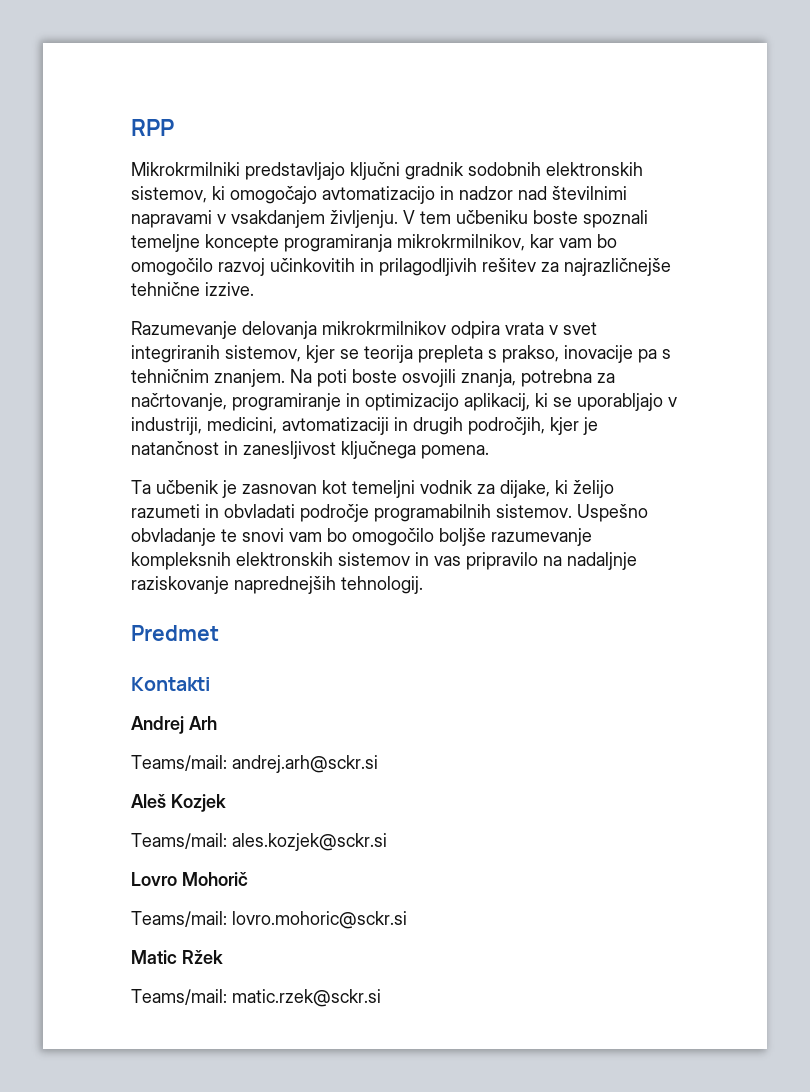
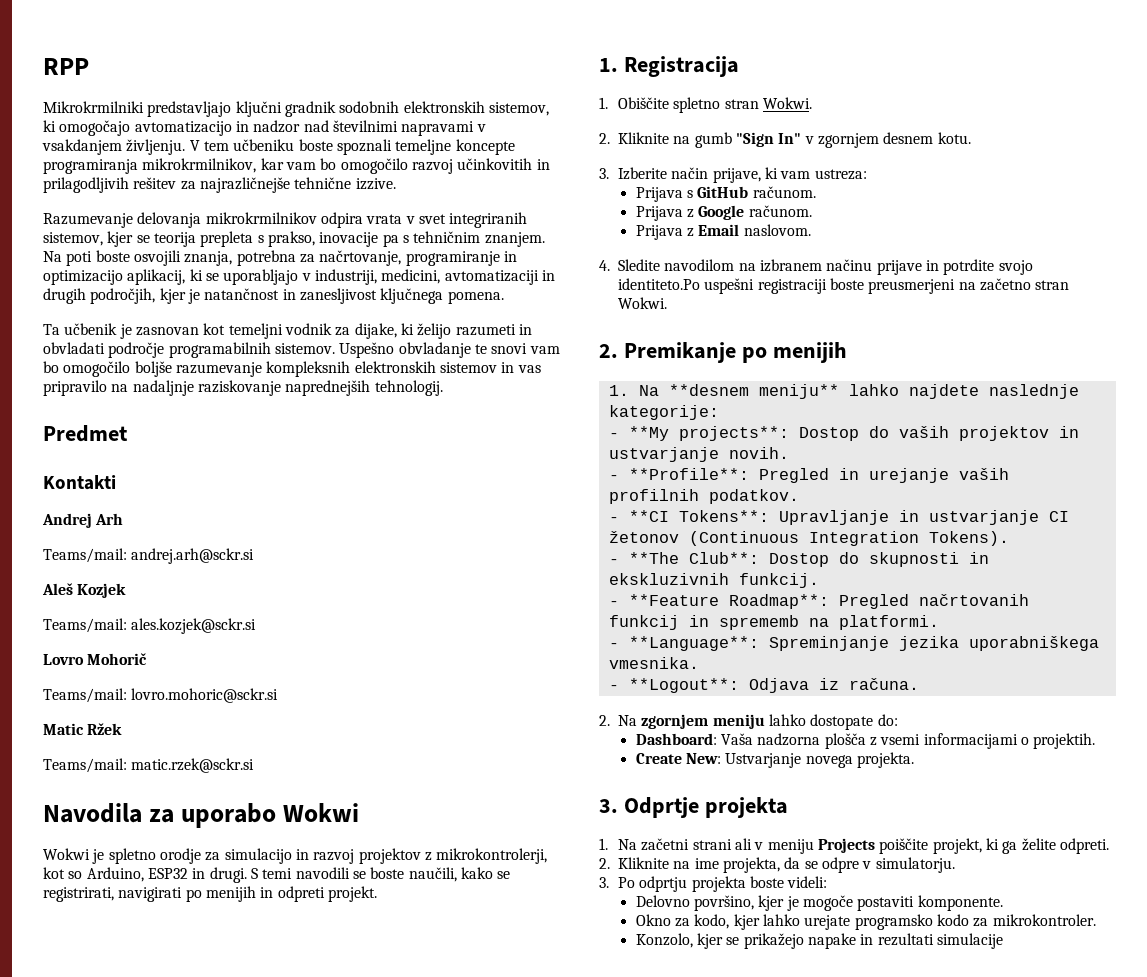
+ Navodila za uporabo Wokwi
+ Wokwi je spletno orodje za simulacijo in razvoj projektov z mikrokontrolerji, kot so Arduino, ESP32 in drugi. S temi navodili se boste naučili, kako se registrirati, navigirati po menijih in odpreti projekt.
+ 1. Registracija
+ 1. Obiščite spletno stran Wokwi.
+ 2. Kliknite na gumb "Sign In" v zgornjem desnem kotu.
+ 3. Izberite način prijave, ki vam ustreza:
+ Prijava s GitHub računom.
+ Prijava z Google računom.
+ Prijava z Email naslovom.
+ 4. Sledite navodilom na izbranem načinu prijave in potrdite svojo identiteto.Po uspešni registraciji boste preusmerjeni na začetno stran Wokwi.
+ 2. Premikanje po menijih
+ 1. Na **desnem meniju** lahko najdete naslednje kategorije:
+ - **My projects**: Dostop do vaših projektov in ustvarjanje novih.
+ - **Profile**: Pregled in urejanje vaših profilnih podatkov.
+ - **CI Tokens**: Upravljanje in ustvarjanje CI žetonov (Continuous Integration Tokens).
+ - **The Club**: Dostop do skupnosti in ekskluzivnih funkcij.
+ - **Feature Roadmap**: Pregled načrtovanih funkcij in sprememb na platformi.
+ - **Language**: Spreminjanje jezika uporabniškega vmesnika.
+ - **Logout**: Odjava iz računa.
+ 2. Na zgornjem meniju lahko dostopate do:
+ Dashboard: Vaša nadzorna plošča z vsemi informacijami o projektih.
+ Create New: Ustvarjanje novega projekta.
+ 3. Odprtje projekta
+ 1. Na začetni strani ali v meniju Projects poiščite projekt, ki ga želite odpreti.
+ 2. Kliknite na ime projekta, da se odpre v simulatorju.
+ 3. Po odprtju projekta boste videli:
+ Delovno površino, kjer je mogoče postaviti komponente.
+ Okno za kodo, kjer lahko urejate programsko kodo za mikrokontroler.
+ Konzolo, kjer se prikažejo napake in rezultati simulacije

